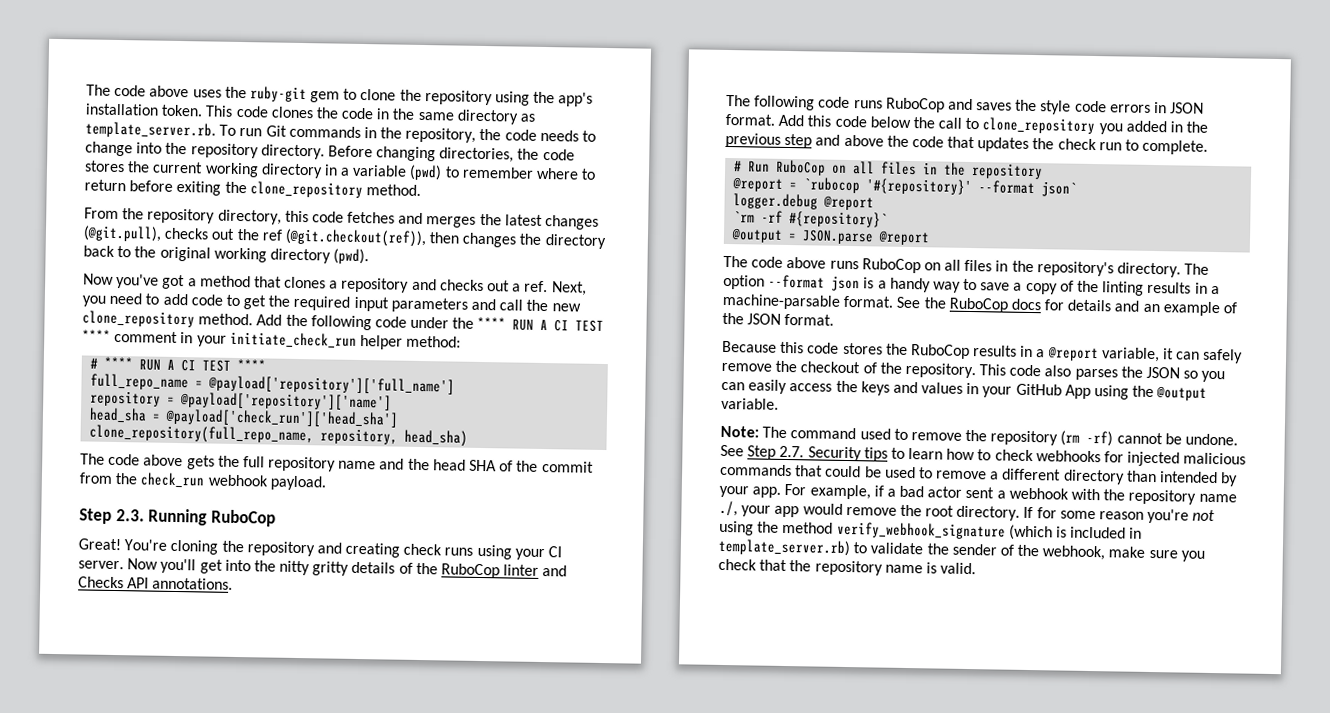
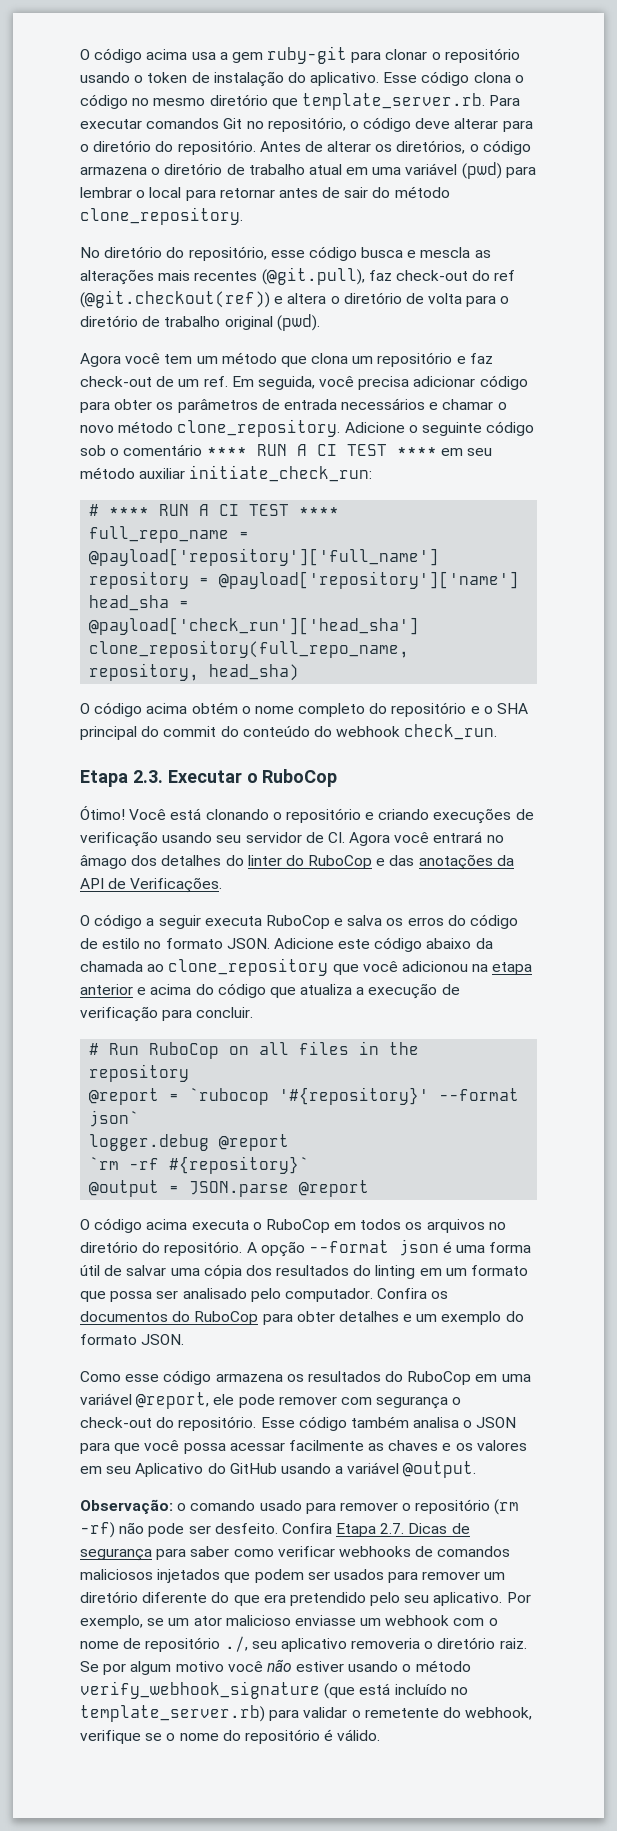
- The code above uses the ruby-git gem to clone the repository using the app's installation token. This code clones the code in the same directory as template_server.rb. To run Git commands in the repository, the code needs to change into the repository directory. Before changing directories, the code stores the current working directory in a variable (pwd) to remember where to return before exiting the clone_repository method.
- From the repository directory, this code fetches and merges the latest changes (@git.pull), checks out the ref (@git.checkout(ref)), then changes the directory back to the original working directory (pwd).
- Now you've got a method that clones a repository and checks out a ref. Next, you need to add code to get the required input parameters and call the new clone_repository method. Add the following code under the **** RUN A CI TEST **** comment in your initiate_check_run helper method:
+ O código acima usa a gem ruby-git para clonar o repositório usando o token de instalação do aplicativo. Esse código clona o código no mesmo diretório que template_server.rb. Para executar comandos Git no repositório, o código deve alterar para o diretório do repositório. Antes de alterar os diretórios, o código armazena o diretório de trabalho atual em uma variável (pwd) para lembrar o local para retornar antes de sair do método clone_repository.
+ No diretório do repositório, esse código busca e mescla as alterações mais recentes (@git.pull), faz check-out do ref (@git.checkout(ref)) e altera o diretório de volta para o diretório de trabalho original (pwd).
+ Agora você tem um método que clona um repositório e faz check-out de um ref. Em seguida, você precisa adicionar código para obter os parâmetros de entrada necessários e chamar o novo método clone_repository. Adicione o seguinte código sob o comentário **** RUN A CI TEST **** em seu método auxiliar initiate_check_run:
- The code above gets the full repository name and the head SHA of the commit from the check_run webhook payload.
- Step 2.3. Running RuboCop
- Great! You're cloning the repository and creating check runs using your CI server. Now you'll get into the nitty gritty details of the RuboCop linter and Checks API annotations.
- The following code runs RuboCop and saves the style code errors in JSON format. Add this code below the call to clone_repository you added in the previous step and above the code that updates the check run to complete.
+ O código acima obtém o nome completo do repositório e o SHA principal do commit do conteúdo do webhook check_run.
+ Etapa 2.3. Executar o RuboCop
+ Ótimo! Você está clonando o repositório e criando execuções de verificação usando seu servidor de CI. Agora você entrará no âmago dos detalhes do linter do RuboCop e das anotações da API de Verificações.
+ O código a seguir executa RuboCop e salva os erros do código de estilo no formato JSON. Adicione este código abaixo da chamada ao clone_repository que você adicionou na etapa anterior e acima do código que atualiza a execução de verificação para concluir.
- The code above runs RuboCop on all files in the repository's directory. The option --format json is a handy way to save a copy of the linting results in a machine-parsable format. See the RuboCop docs for details and an example of the JSON format.
- Because this code stores the RuboCop results in a @report variable, it can safely remove the checkout of the repository. This code also parses the JSON so you can easily access the keys and values in your GitHub App using the @output variable.
- Note: The command used to remove the repository (rm -rf) cannot be undone. See Step 2.7. Security tips to learn how to check webhooks for injected malicious commands that could be used to remove a different directory than intended by your app. For example, if a bad actor sent a webhook with the repository name ./, your app would remove the root directory. If for some reason you're not using the method verify_webhook_signature (which is included in template_server.rb) to validate the sender of the webhook, make sure you check that the repository name is valid.
+ O código acima executa o RuboCop em todos os arquivos no diretório do repositório. A opção --format json é uma forma útil de salvar uma cópia dos resultados do linting em um formato que possa ser analisado pelo computador. Confira os documentos do RuboCop para obter detalhes e um exemplo do formato JSON.
+ Como esse código armazena os resultados do RuboCop em uma variável @report, ele pode remover com segurança o check-out do repositório. Esse código também analisa o JSON para que você possa acessar facilmente as chaves e os valores em seu Aplicativo do GitHub usando a variável @output.
+ Observação: o comando usado para remover o repositório (rm -rf) não pode ser desfeito. Confira Etapa 2.7. Dicas de segurança para saber como verificar webhooks de comandos maliciosos injetados que podem ser usados para remover um diretório diferente do que era pretendido pelo seu aplicativo. Por exemplo, se um ator malicioso enviasse um webhook com o nome de repositório ./, seu aplicativo removeria o diretório raiz. Se por algum motivo você não estiver usando o método verify_webhook_signature (que está incluído no template_server.rb) para validar o remetente do webhook, verifique se o nome do repositório é válido.

